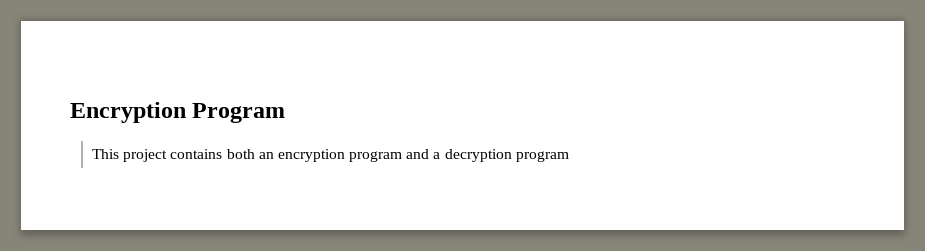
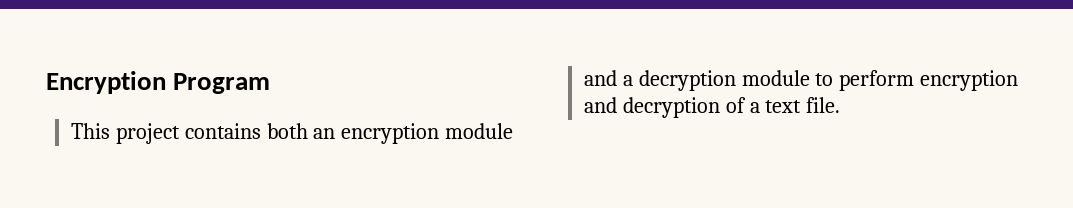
- This project contains both an encryption program and a decryption program
+ This project contains both an encryption module and a decryption module to perform encryption and decryption of a text file.

